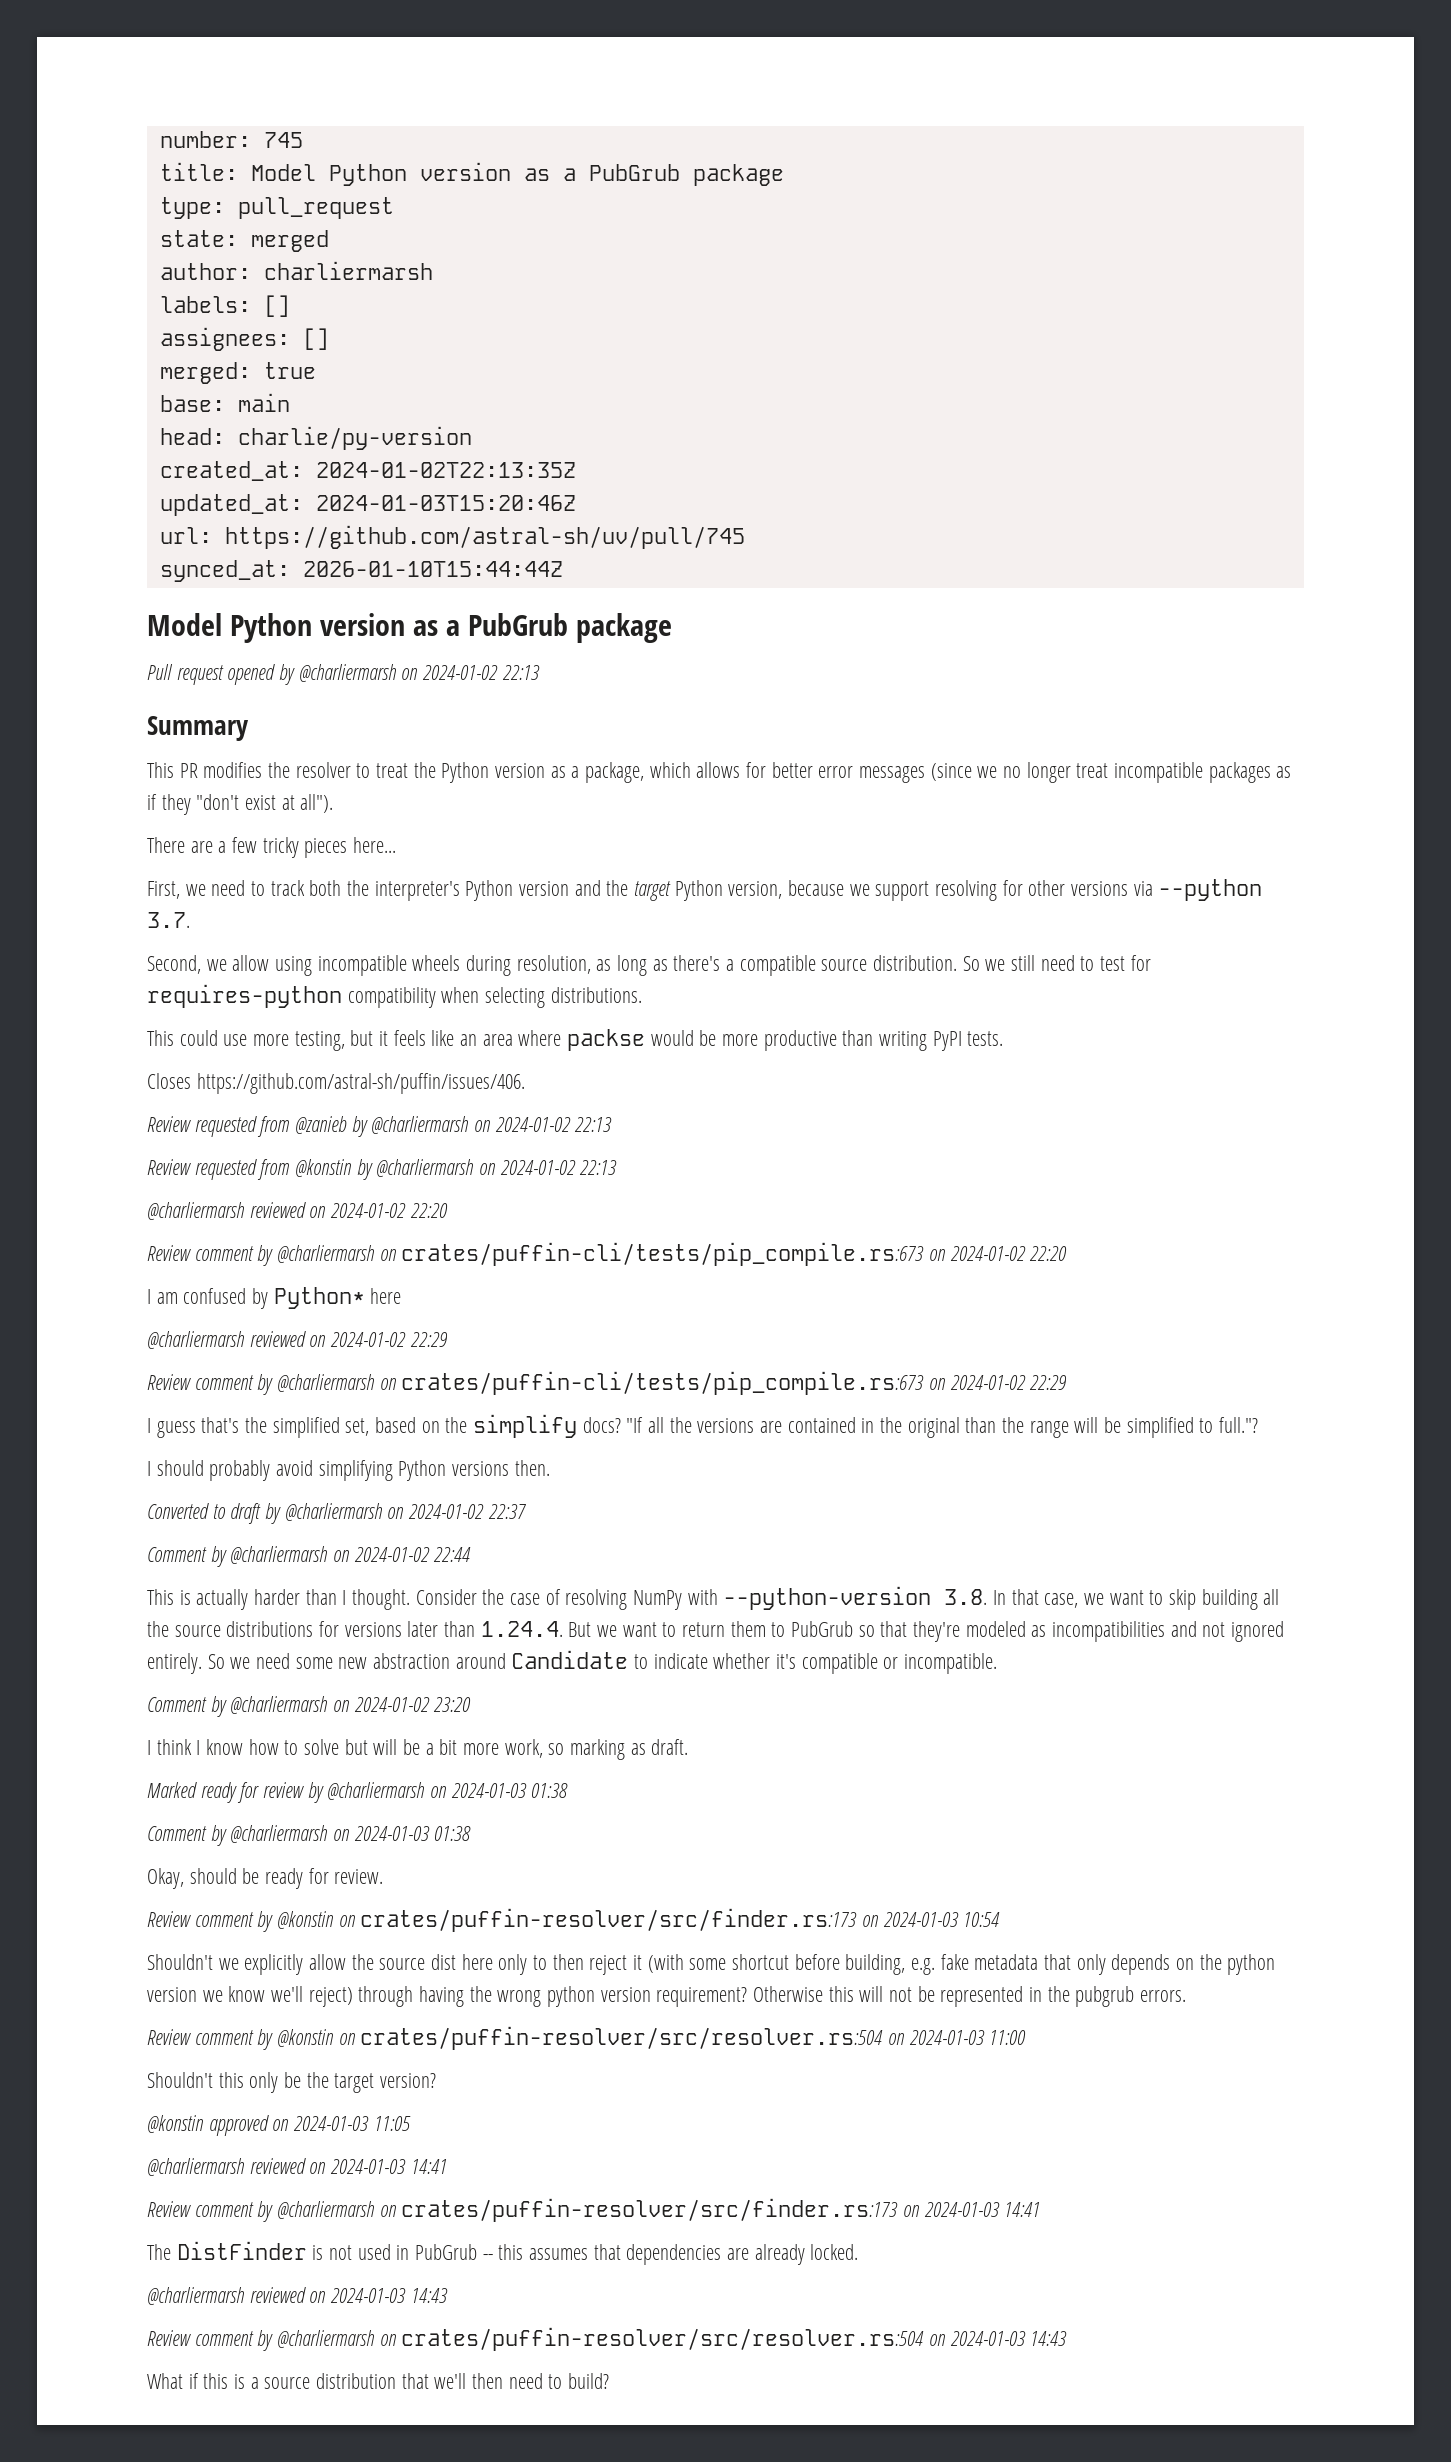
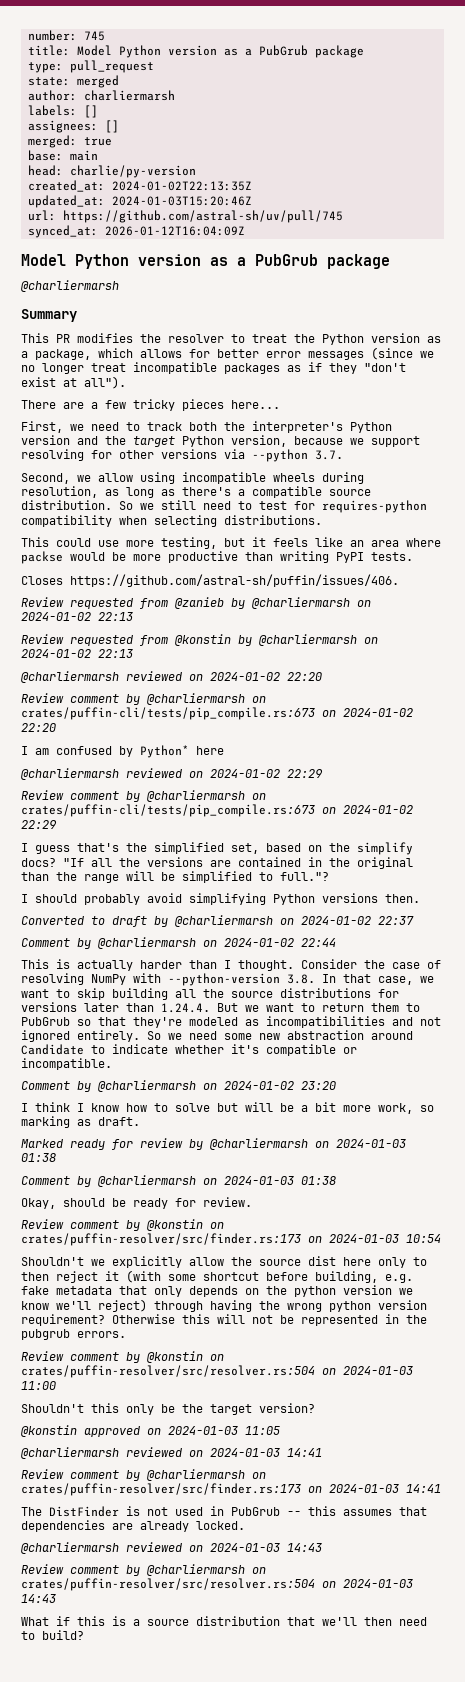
- synced_at: 2026-01-10T15:44:44Z
+ synced_at: 2026-01-12T16:04:09Z
  Model Python version as a PubGrub package
- Pull request opened by @charliermarsh on 2024-01-02 22:13
+ @charliermarsh

